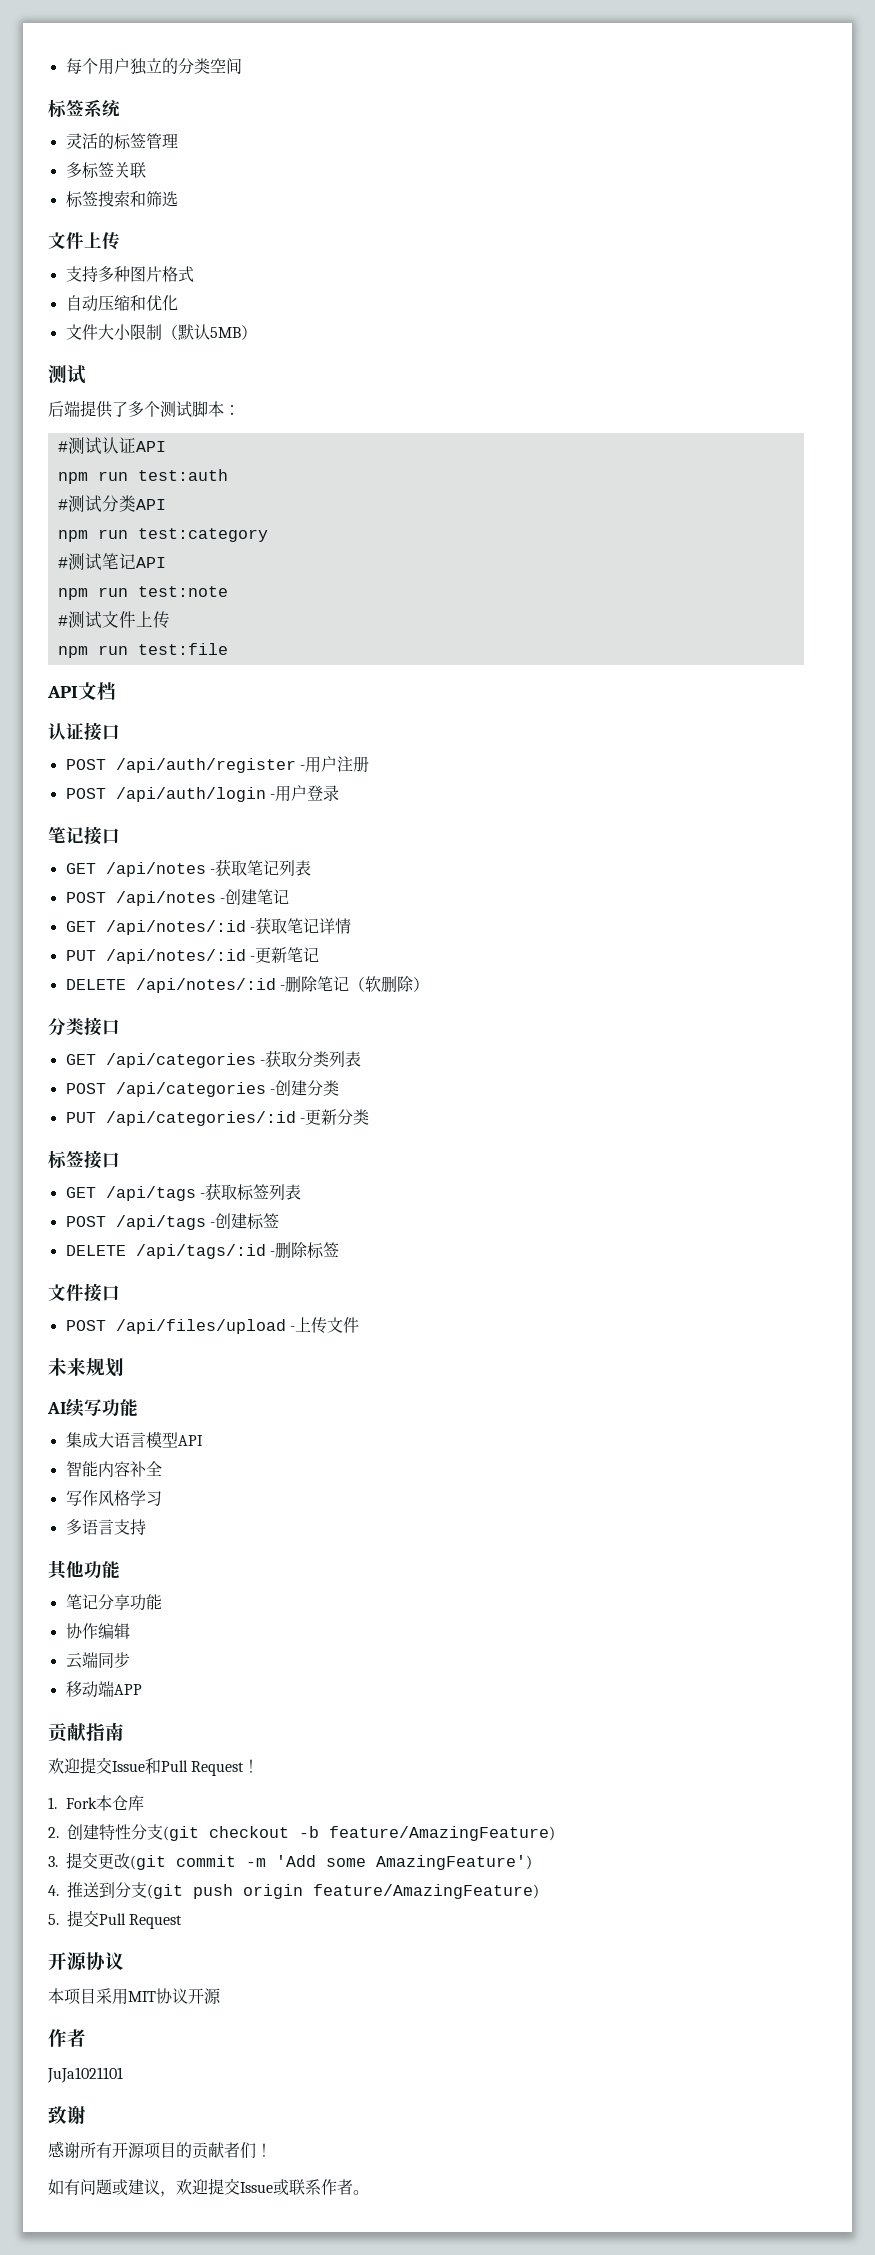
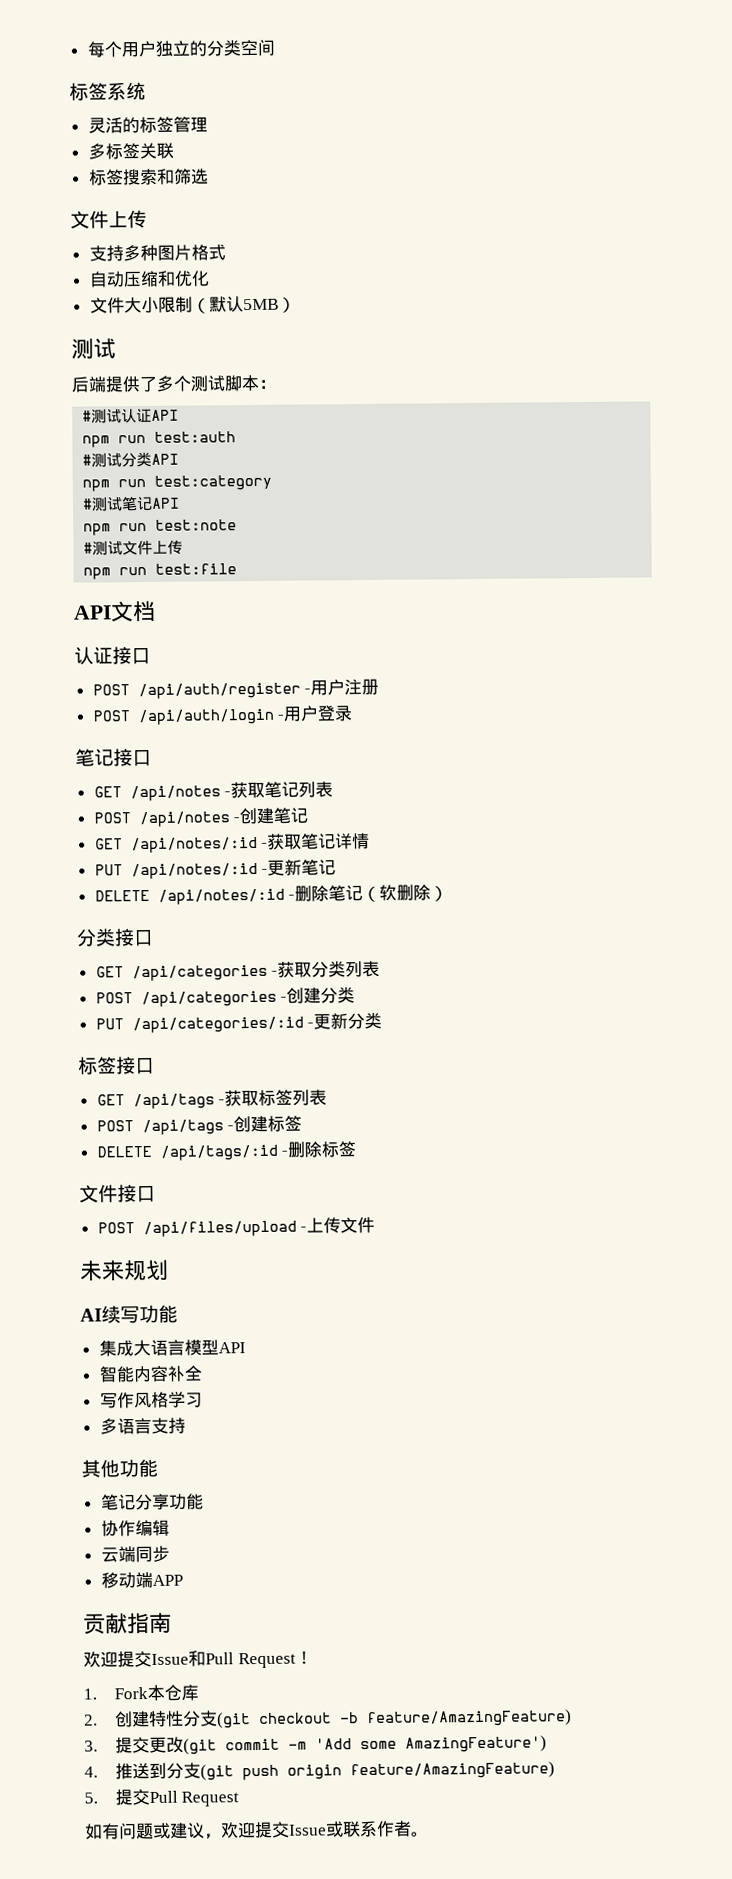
- 开源协议
- 本项目采用MIT协议开源
- 作者
- JuJa1021101
- 致谢
- 感谢所有开源项目的贡献者们！

